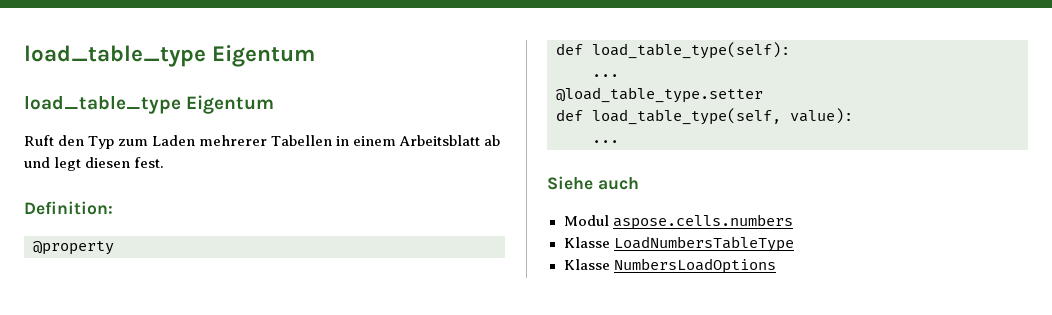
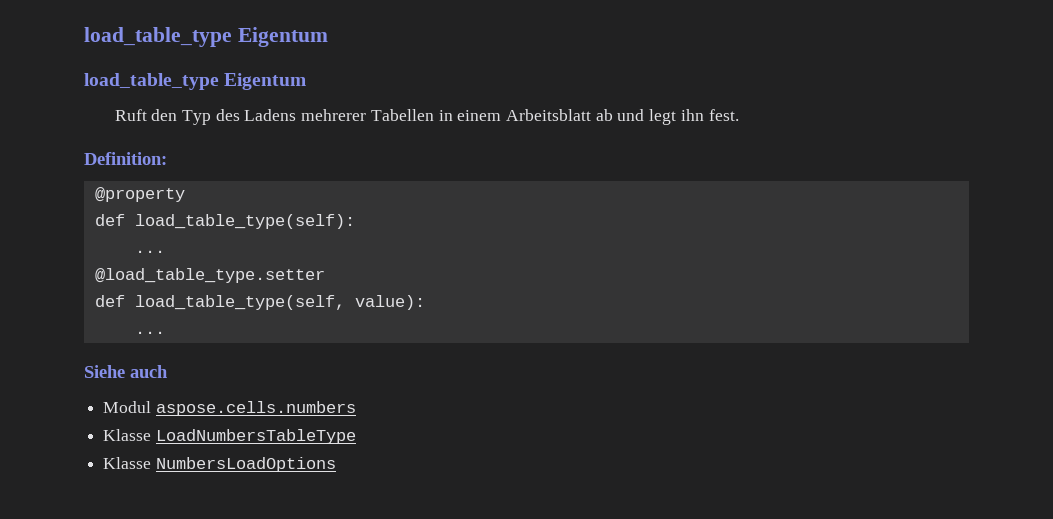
- Ruft den Typ zum Laden mehrerer Tabellen in einem Arbeitsblatt ab und legt diesen fest.
+ Ruft den Typ des Ladens mehrerer Tabellen in einem Arbeitsblatt ab und legt ihn fest.

